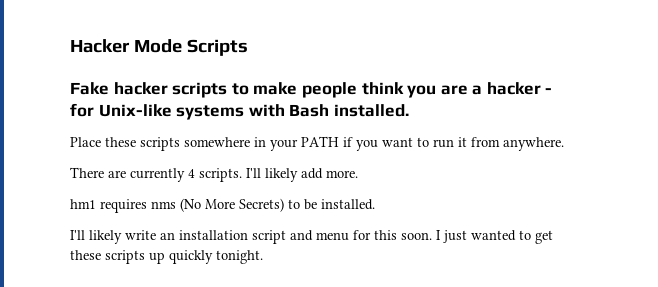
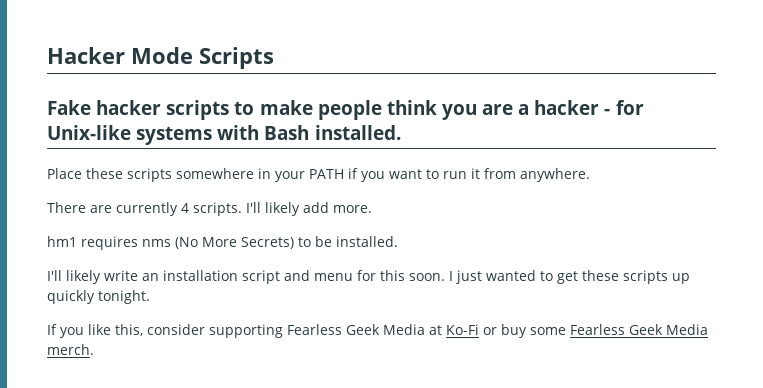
+ If you like this, consider supporting Fearless Geek Media at Ko-Fi or buy some Fearless Geek Media merch.

